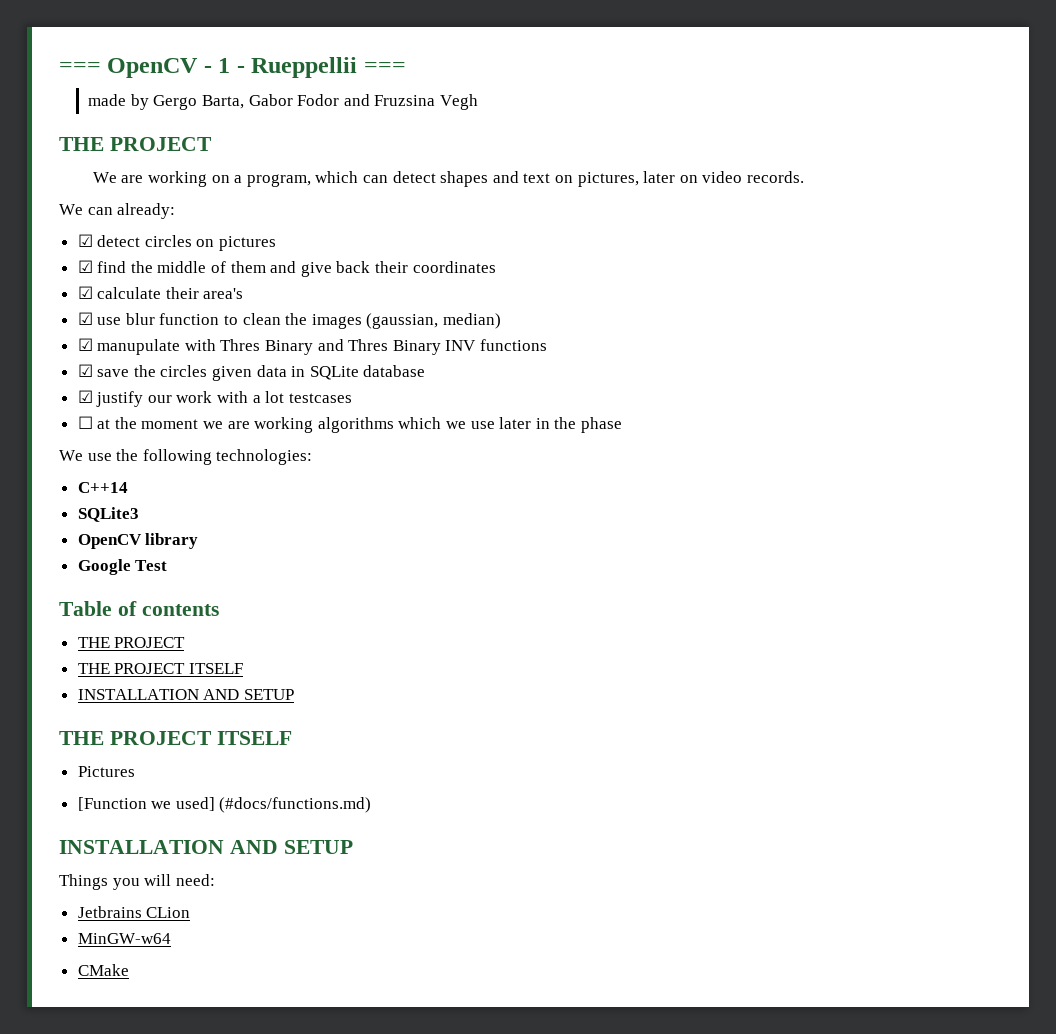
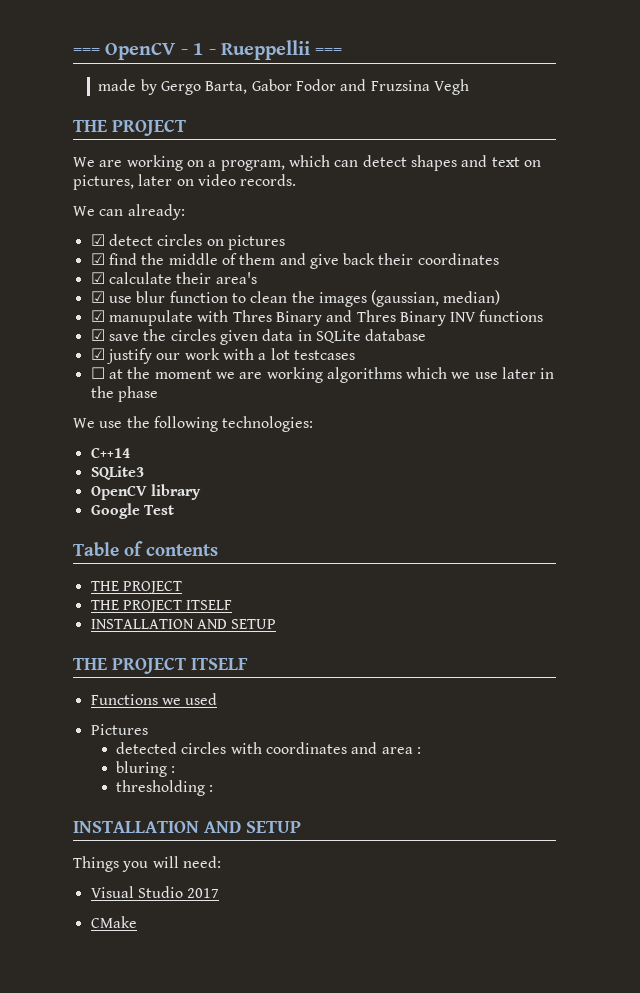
+ Functions we used
  Pictures
- [Function we used] (#docs/functions.md)
+ detected circles with coordinates and area :
+ bluring :
+ thresholding :
- Jetbrains CLion
- MinGW-w64
+ Visual Studio 2017

